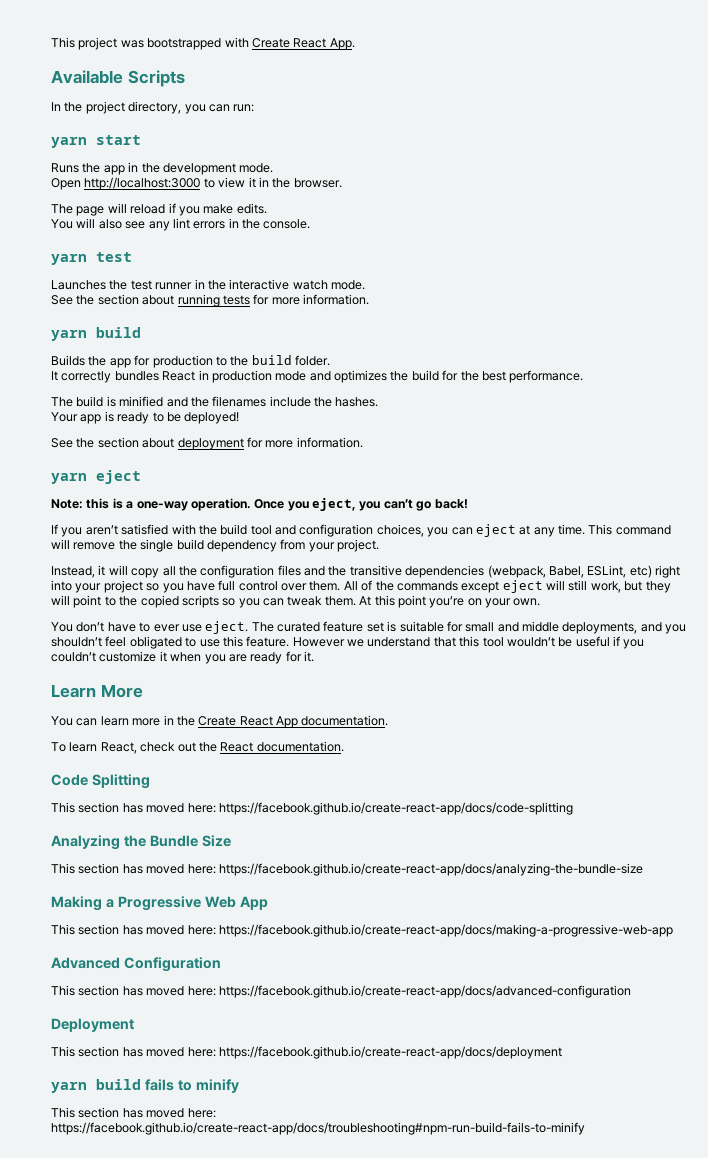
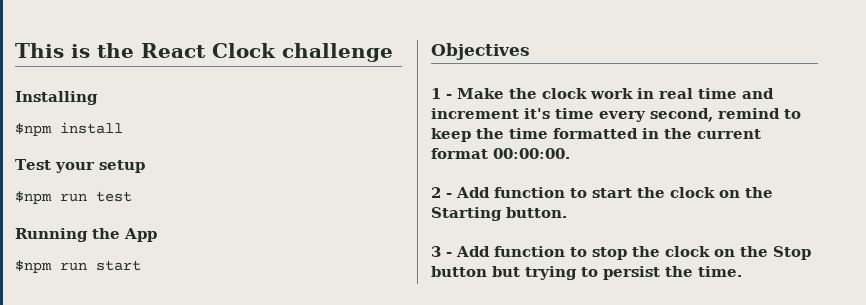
- This project was bootstrapped with Create React App.
- Available Scripts
- In the project directory, you can run:
- yarn start
- Runs the app in the development mode.
- Open http://localhost:3000 to view it in the browser.
- The page will reload if you make edits.
- You will also see any lint errors in the console.
- yarn test
- Launches the test runner in the interactive watch mode.
- See the section about running tests for more information.
- yarn build
- Builds the app for production to the build folder.
- It correctly bundles React in production mode and optimizes the build for the best performance.
- The build is minified and the filenames include the hashes.
- Your app is ready to be deployed!
- See the section about deployment for more information.
- yarn eject
- Note: this is a one-way operation. Once you eject, you can’t go back!
- If you aren’t satisfied with the build tool and configuration choices, you can eject at any time. This command will remove the single build dependency from your project.
- Instead, it will copy all the configuration files and the transitive dependencies (webpack, Babel, ESLint, etc) right into your project so you have full control over them. All of the commands except eject will still work, but they will point to the copied scripts so you can tweak them. At this point you’re on your own.
- You don’t have to ever use eject. The curated feature set is suitable for small and middle deployments, and you shouldn’t feel obligated to use this feature. However we understand that this tool wouldn’t be useful if you couldn’t customize it when you are ready for it.
- Learn More
- You can learn more in the Create React App documentation.
- To learn React, check out the React documentation.
- Code Splitting
- This section has moved here: https://facebook.github.io/create-react-app/docs/code-splitting
- Analyzing the Bundle Size
- This section has moved here: https://facebook.github.io/create-react-app/docs/analyzing-the-bundle-size
- Making a Progressive Web App
- This section has moved here: https://facebook.github.io/create-react-app/docs/making-a-progressive-web-app
- Advanced Configuration
- This section has moved here: https://facebook.github.io/create-react-app/docs/advanced-configuration
- Deployment
- This section has moved here: https://facebook.github.io/create-react-app/docs/deployment
- yarn build fails to minify
- This section has moved here: https://facebook.github.io/create-react-app/docs/troubleshooting#npm-run-build-fails-to-minify
+ This is the React Clock challenge
+ Installing
+ $npm install
+ Test your setup
+ $npm run test
+ Running the App
+ $npm run start
+ Objectives
+ 1 - Make the clock work in real time and increment it's time every second, remind to keep the time formatted in the current format 00:00:00.
+ 2 - Add function to start the clock on the Starting button.
+ 3 - Add function to stop the clock on the Stop button but trying to persist the time.

